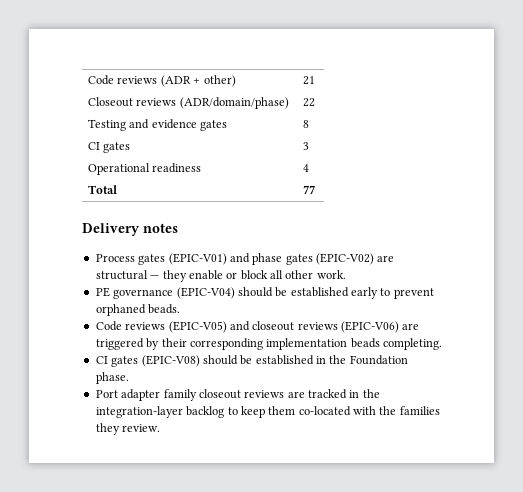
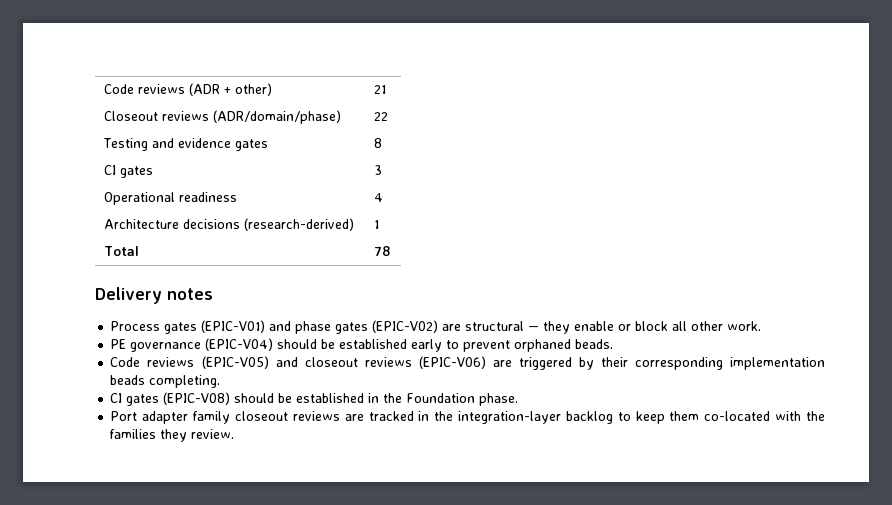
+ Architecture decisions (research-derived) | 1
- Total | 77
+ Total | 78

